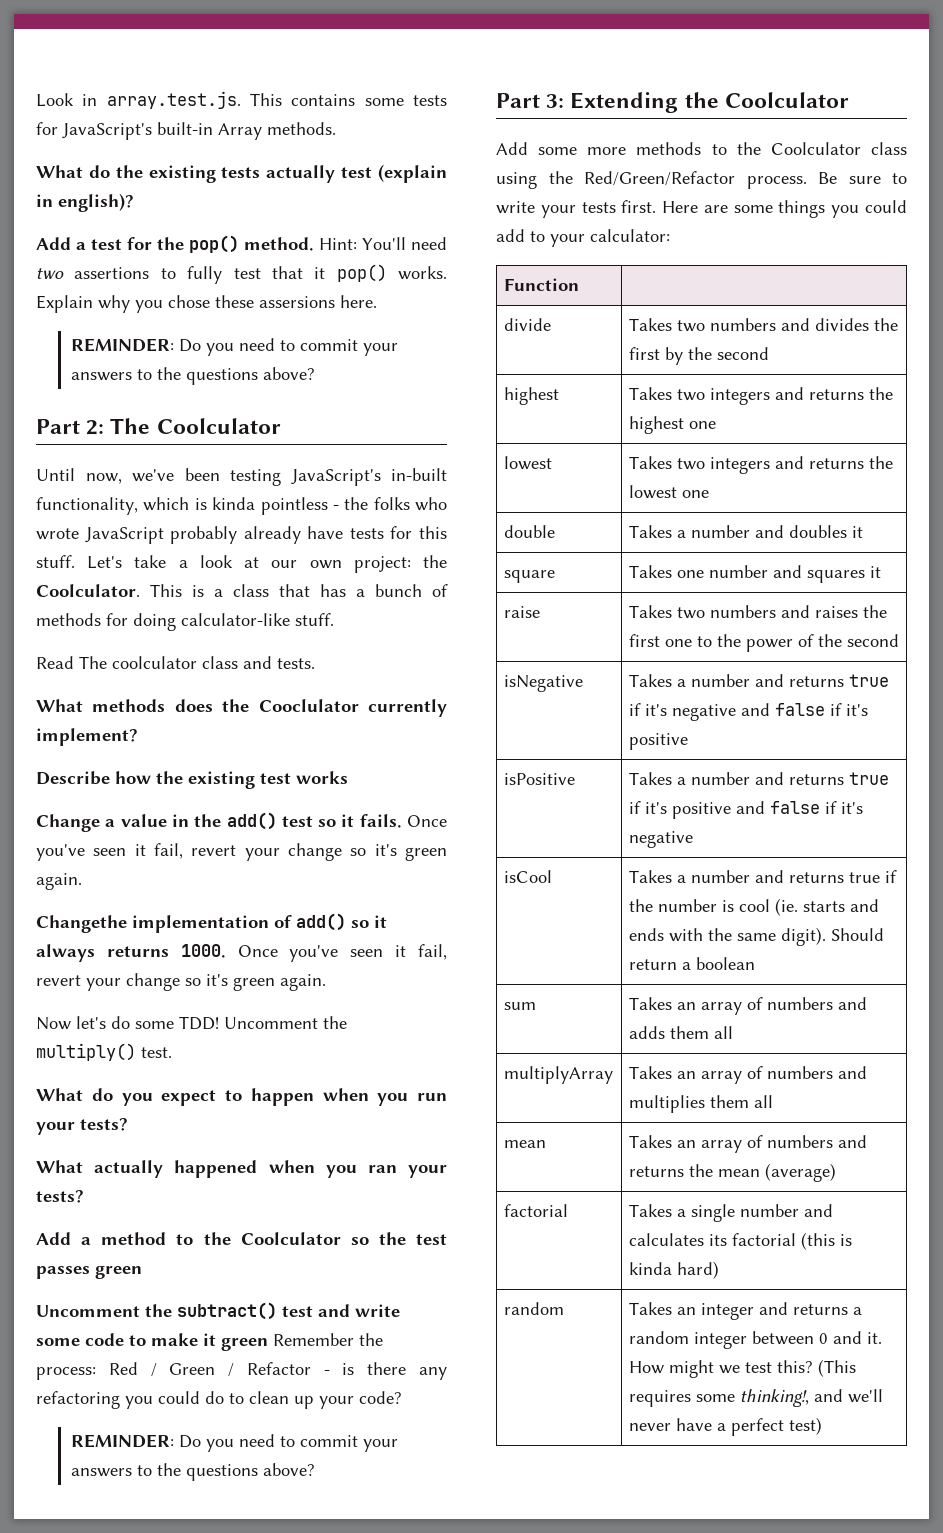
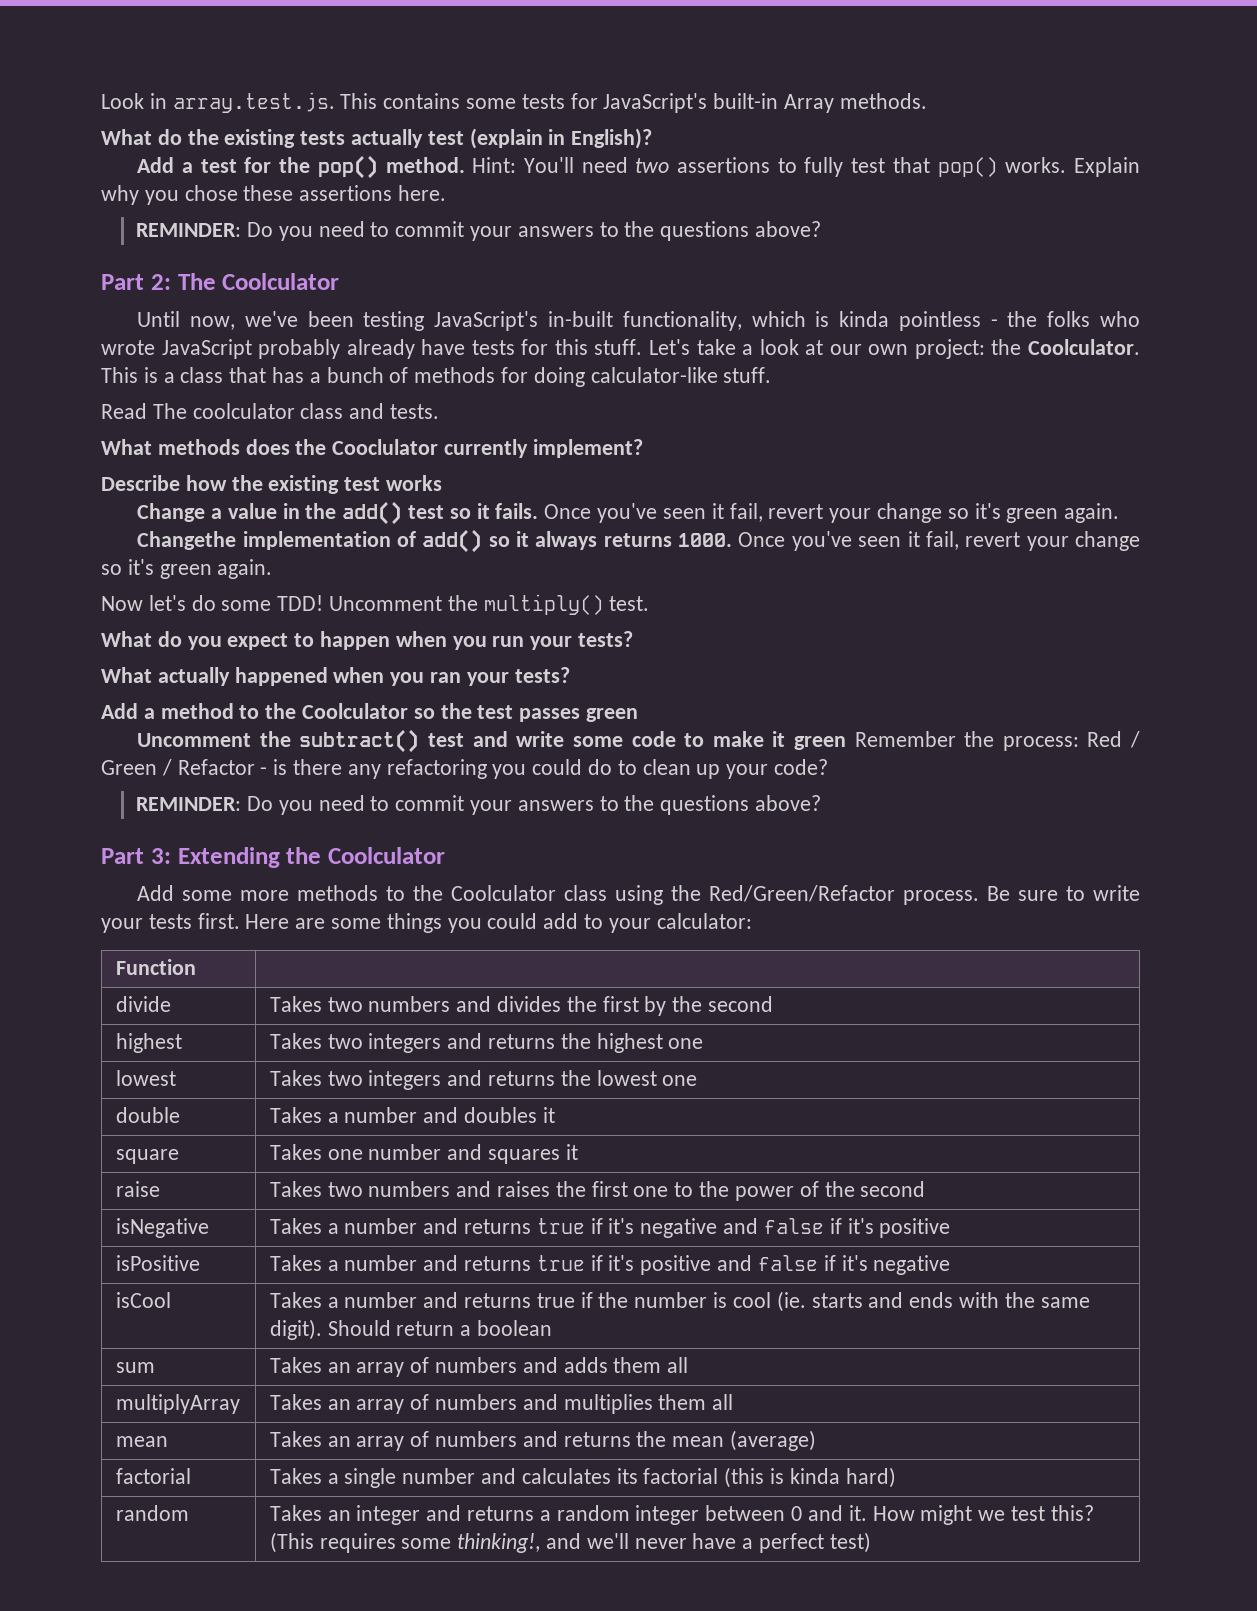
- What do the existing tests actually test (explain in english)?
+ What do the existing tests actually test (explain in English)?
- Hint: You'll need two assertions to fully test that it pop() works.
+ Hint: You'll need two assertions to fully test that pop() works.
- Explain why you chose these assersions here.
+ Explain why you chose these assertions here.

